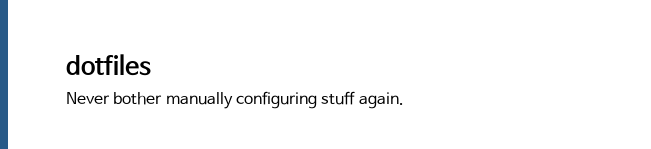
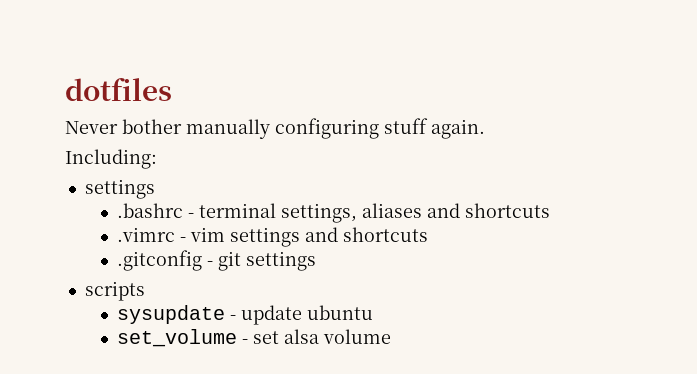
+ Including:
+ settings
+ .bashrc - terminal settings, aliases and shortcuts
+ .vimrc - vim settings and shortcuts
+ .gitconfig - git settings
+ scripts
+ sysupdate - update ubuntu
+ set_volume - set alsa volume

